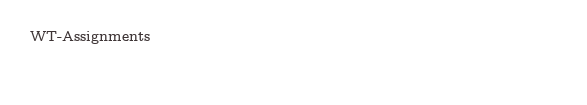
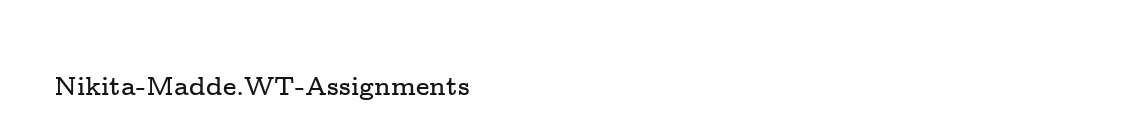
- WT-Assignments
+ Nikita-Madde.WT-Assignments

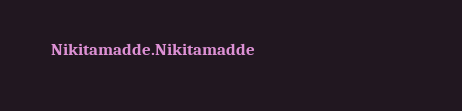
- Nikita-Madde.WT-Assignments
+ Nikitamadde.Nikitamadde

